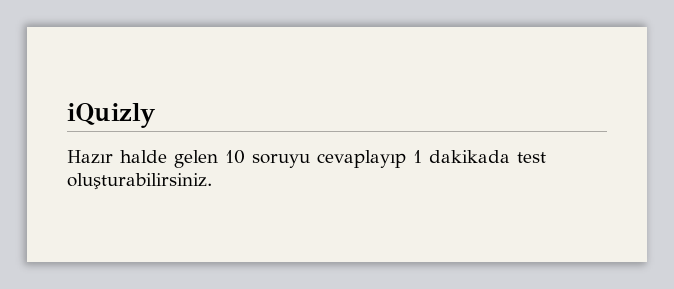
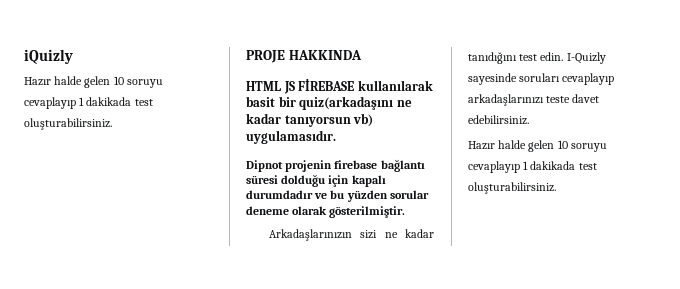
+ PROJE HAKKINDA
+ HTML JS FİREBASE kullanılarak basit bir quiz(arkadaşını ne kadar tanıyorsun vb) uygulamasıdır.
+ Dipnot projenin firebase bağlantı süresi dolduğu için kapalı durumdadır ve bu yüzden sorular deneme olarak gösterilmiştir.
+ Arkadaşlarınızın sizi ne kadar tanıdığını test edin. I-Quizly sayesinde soruları cevaplayıp arkadaşlarınızı teste davet edebilirsiniz.
+ Hazır halde gelen 10 soruyu cevaplayıp 1 dakikada test oluşturabilirsiniz.

